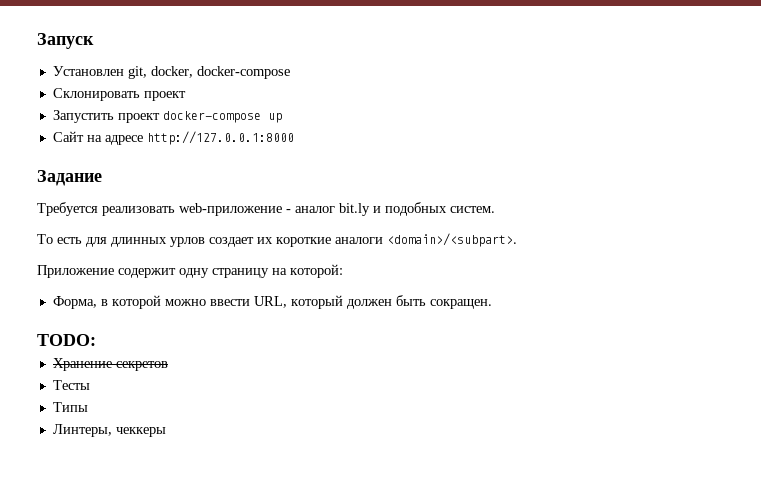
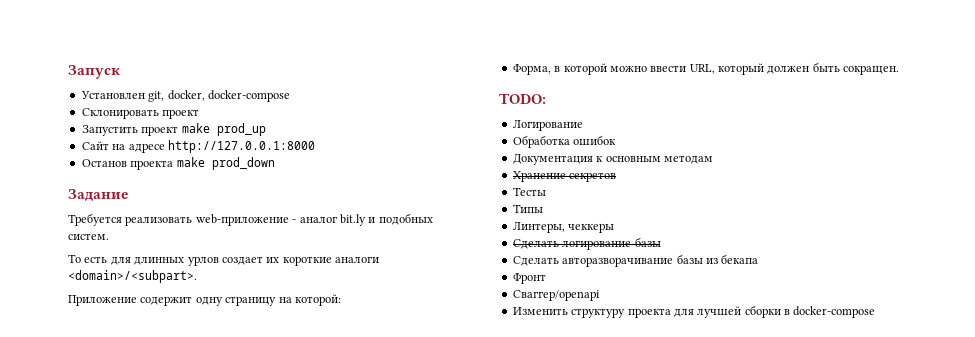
- Запустить проект docker-compose up
+ Запустить проект make prod_up
+ Останов проекта make prod_down
+ Логирование
+ Обработка ошибок
+ Документация к основным методам
+ Сделать логирование базы
+ Сделать авторазворачивание базы из бекапа
+ Фронт
+ Сваггер/openapi
+ Изменить структуру проекта для лучшей сборки в docker-compose

